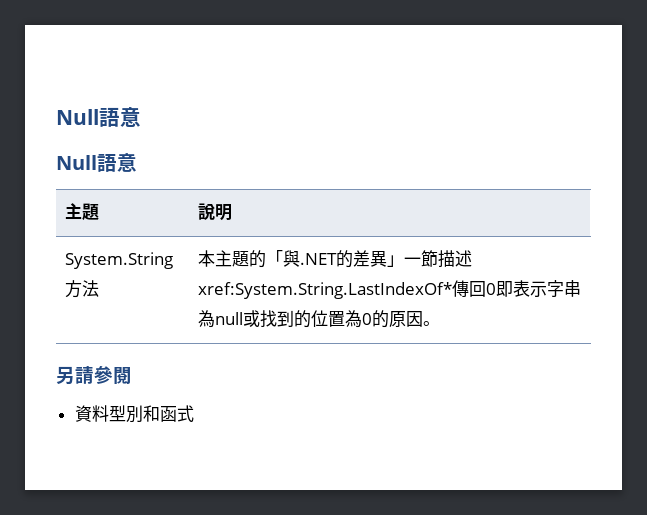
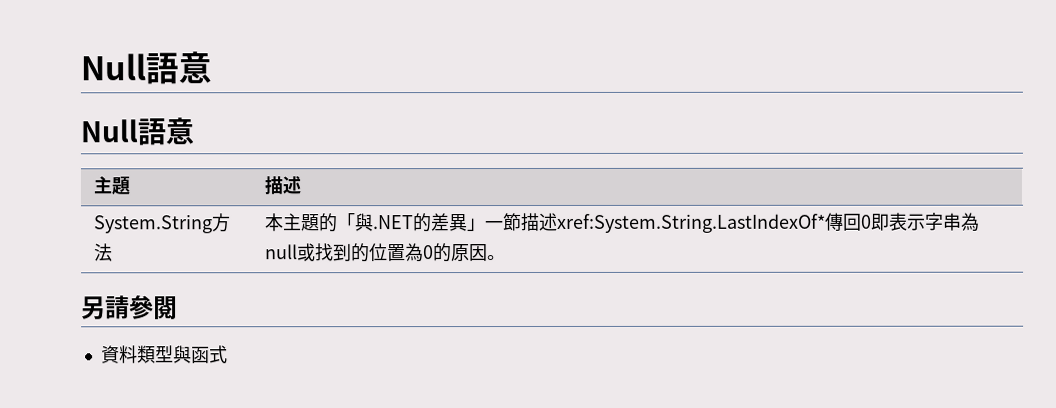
- 主題 | 說明
+ 主題 | 描述
- 資料型別和函式
+ 資料類型與函式

